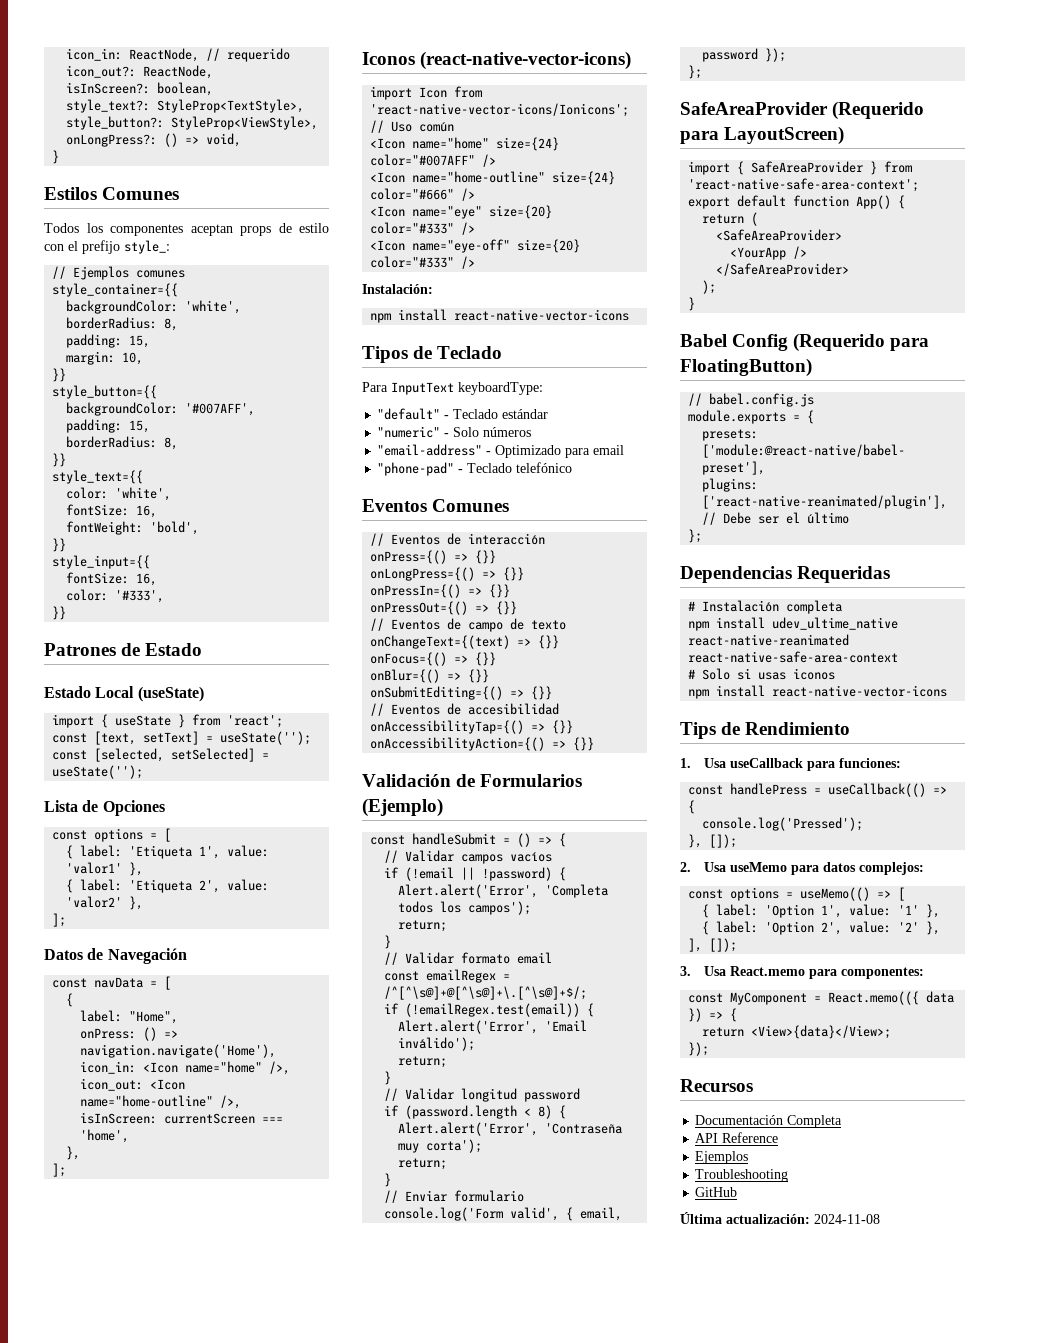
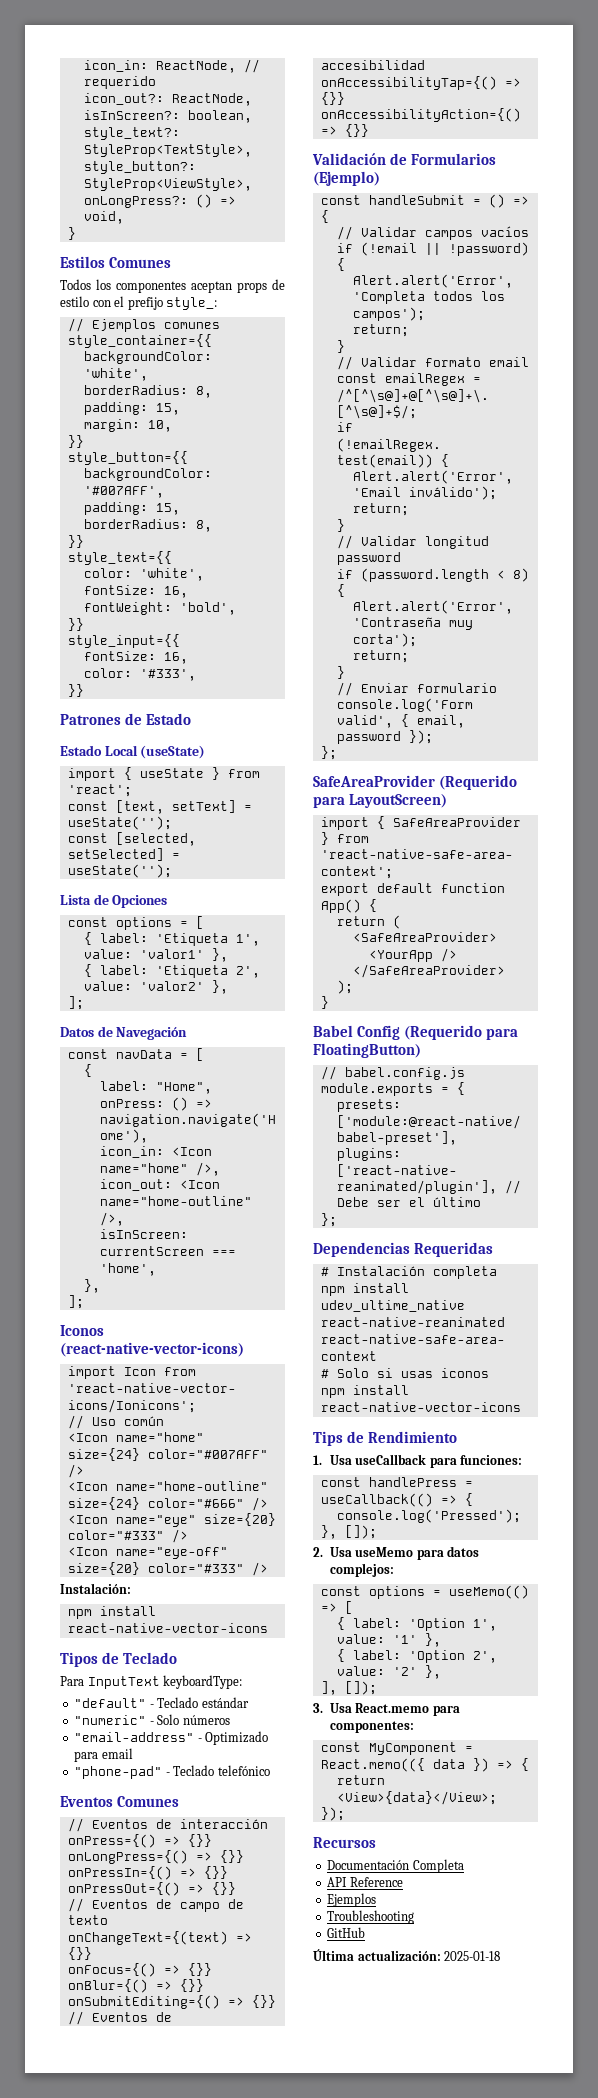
- Última actualización: 2024-11-08
+ Última actualización: 2025-01-18

